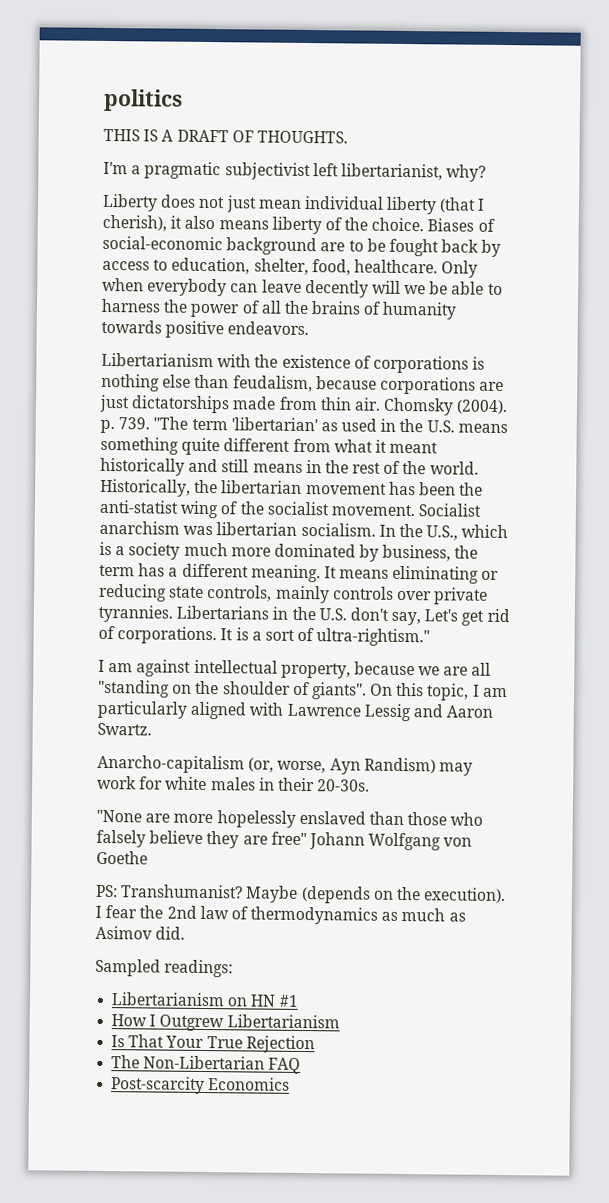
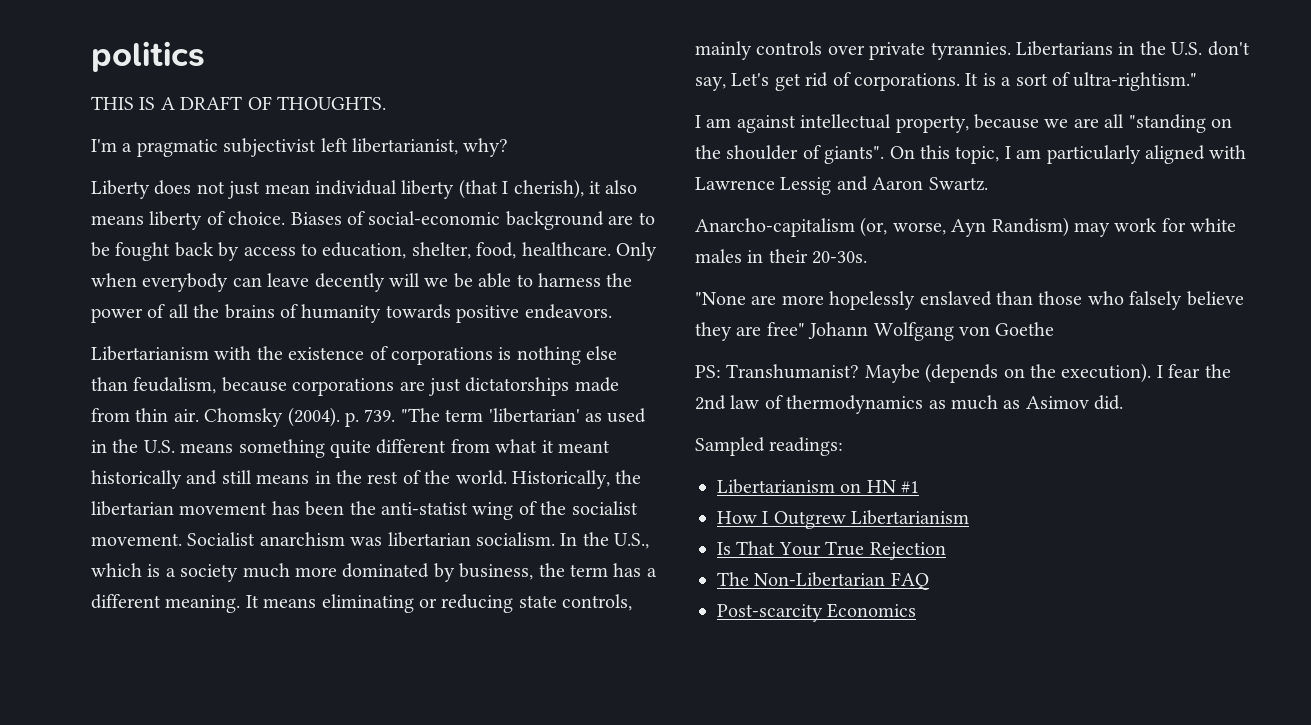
- Liberty does not just mean individual liberty (that I cherish), it also means liberty of the choice.
+ Liberty does not just mean individual liberty (that I cherish), it also means liberty of choice.

